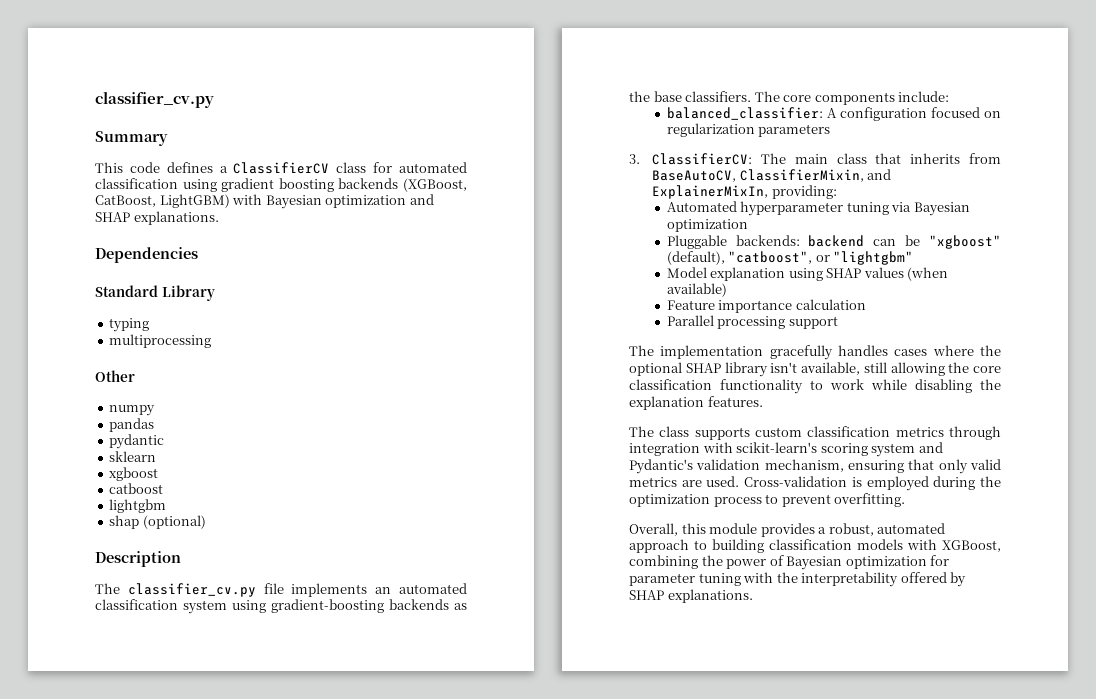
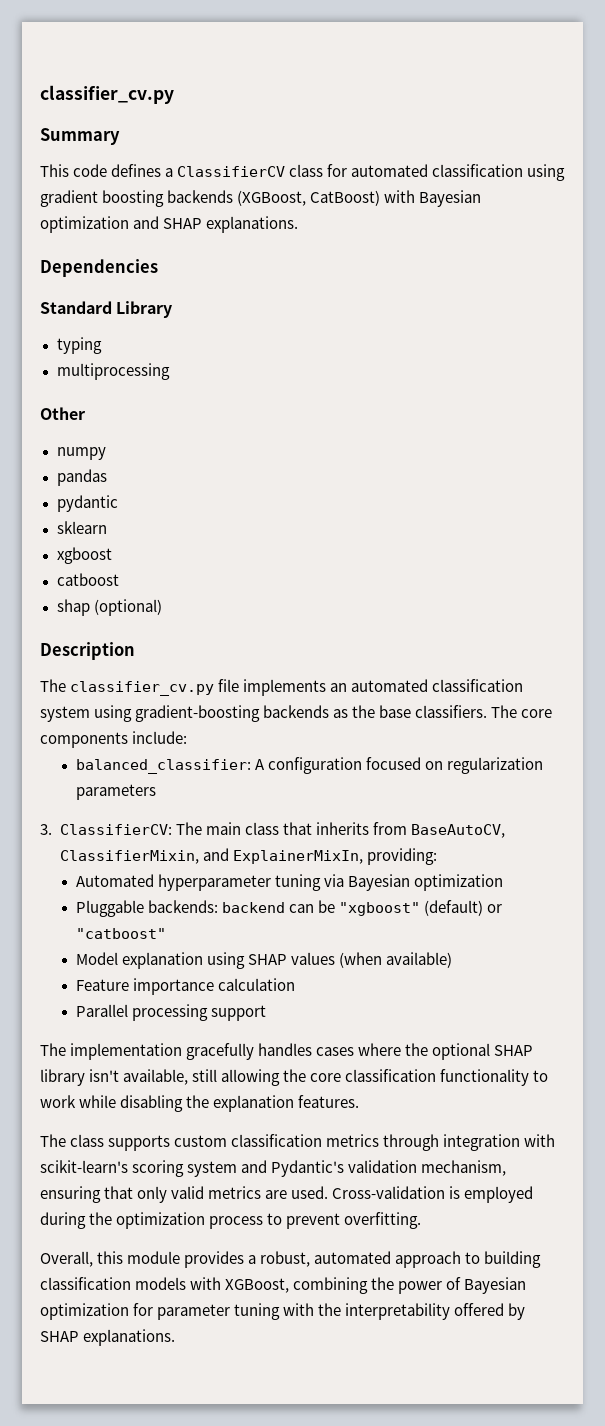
- This code defines a ClassifierCV class for automated classification using gradient boosting backends (XGBoost, CatBoost, LightGBM) with Bayesian optimization and SHAP explanations.
+ This code defines a ClassifierCV class for automated classification using gradient boosting backends (XGBoost, CatBoost) with Bayesian optimization and SHAP explanations.
- lightgbm
- Pluggable backends: backend can be "xgboost" (default), "catboost", or "lightgbm"
+ Pluggable backends: backend can be "xgboost" (default) or "catboost"

